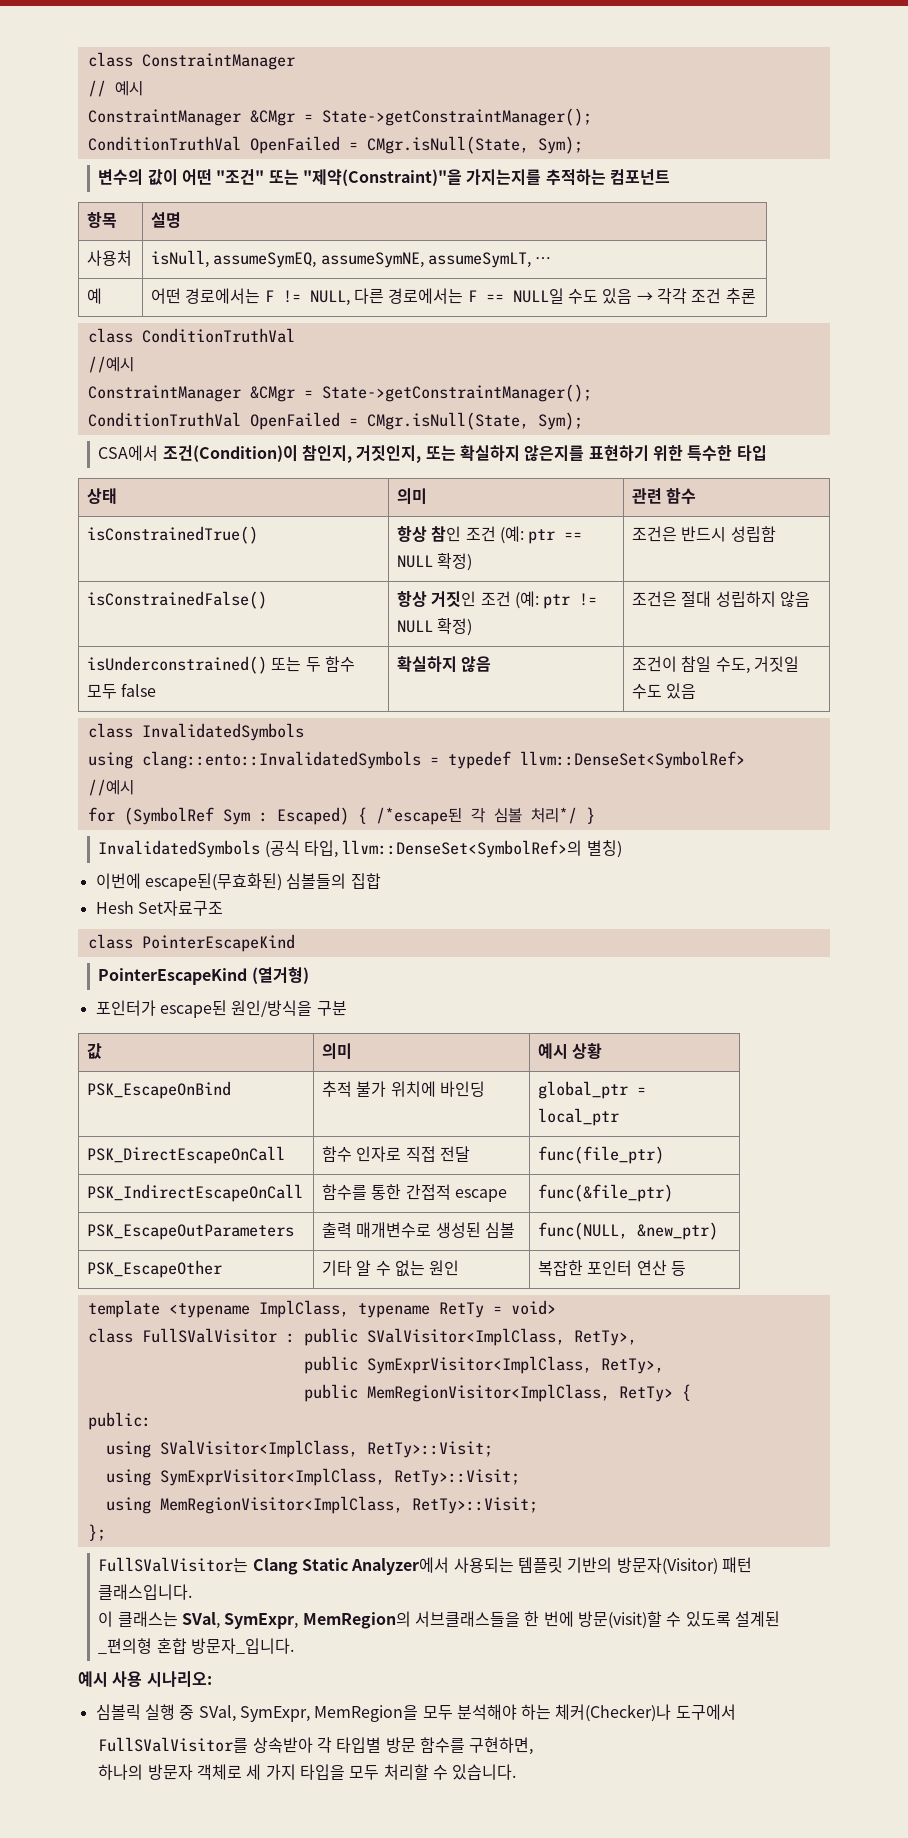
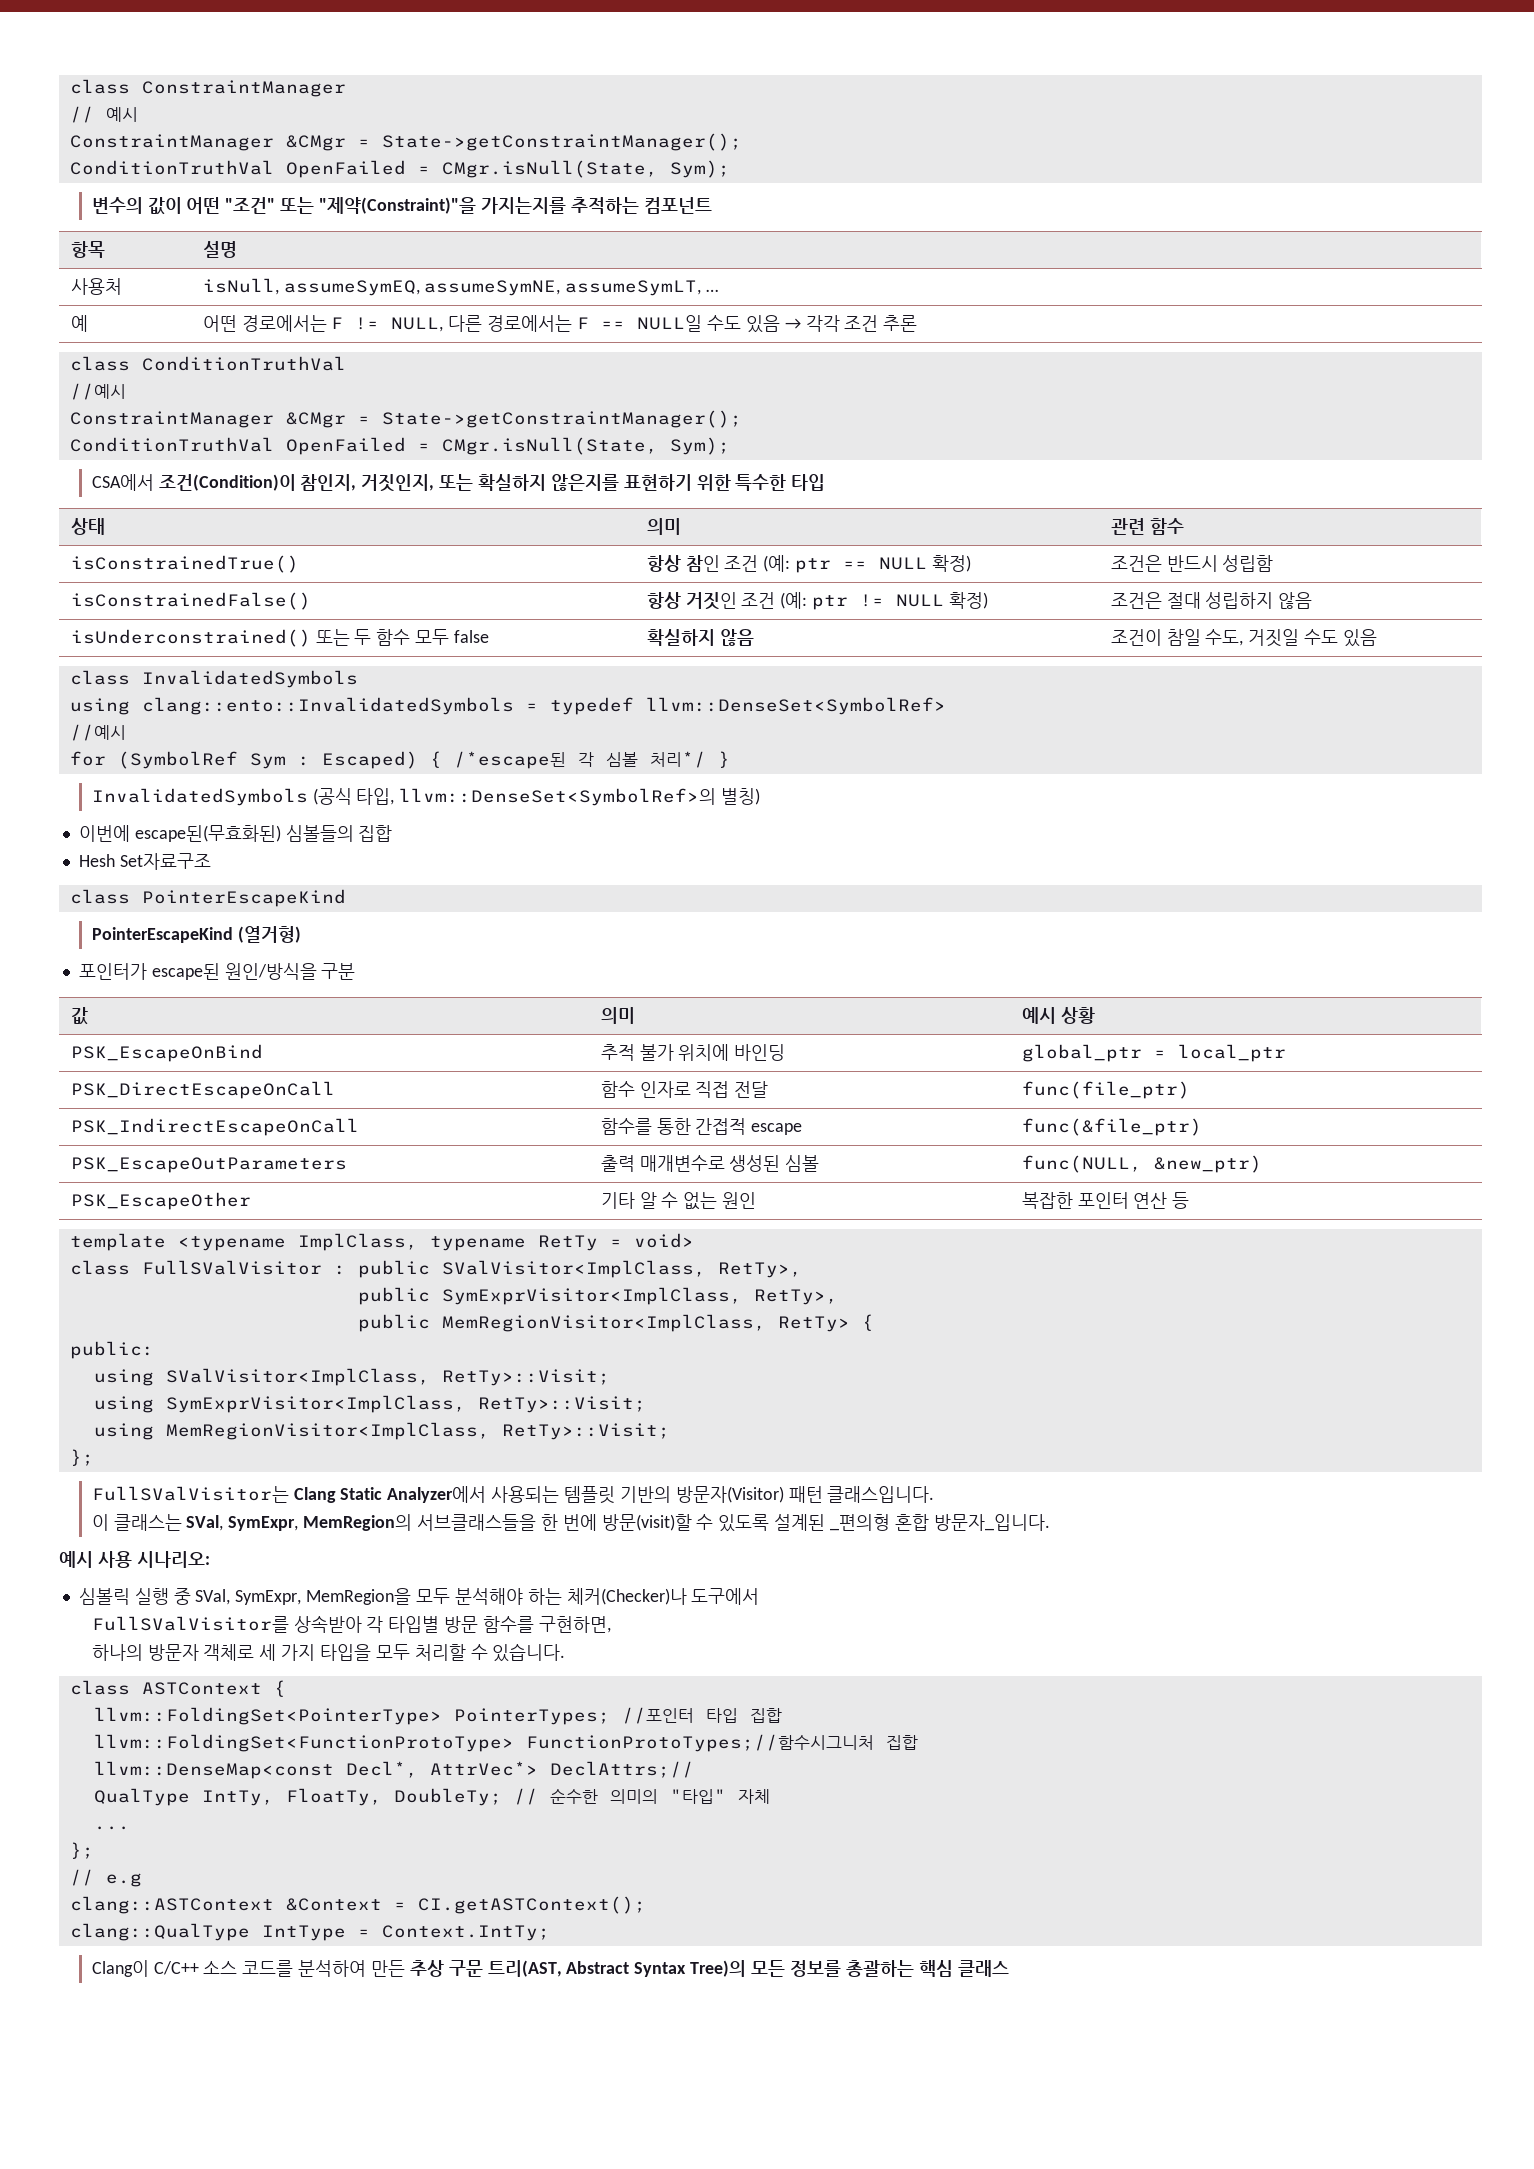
+ class ASTContext {
+ llvm::FoldingSet<PointerType> PointerTypes; //포인터 타입 집합
+ llvm::FoldingSet<FunctionProtoType> FunctionProtoTypes;//함수시그니처 집합
+ llvm::DenseMap<const Decl*, AttrVec*> DeclAttrs;//
+ QualType IntTy, FloatTy, DoubleTy; // 순수한 의미의 "타입" 자체
+ ...
+ };
+ // e.g
+ clang::ASTContext &Context = CI.getASTContext();
+ clang::QualType IntType = Context.IntTy;
+ Clang이 C/C++ 소스 코드를 분석하여 만든 추상 구문 트리(AST, Abstract Syntax Tree)의 모든 정보를 총괄하는 핵심 클래스

